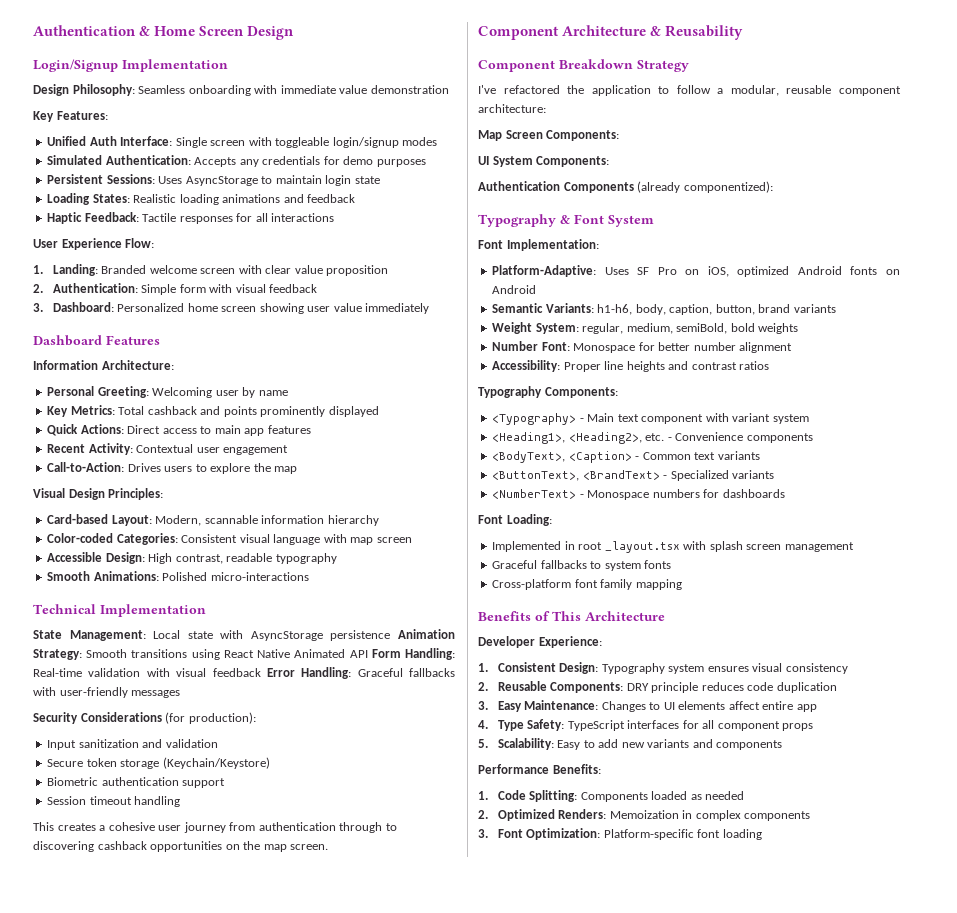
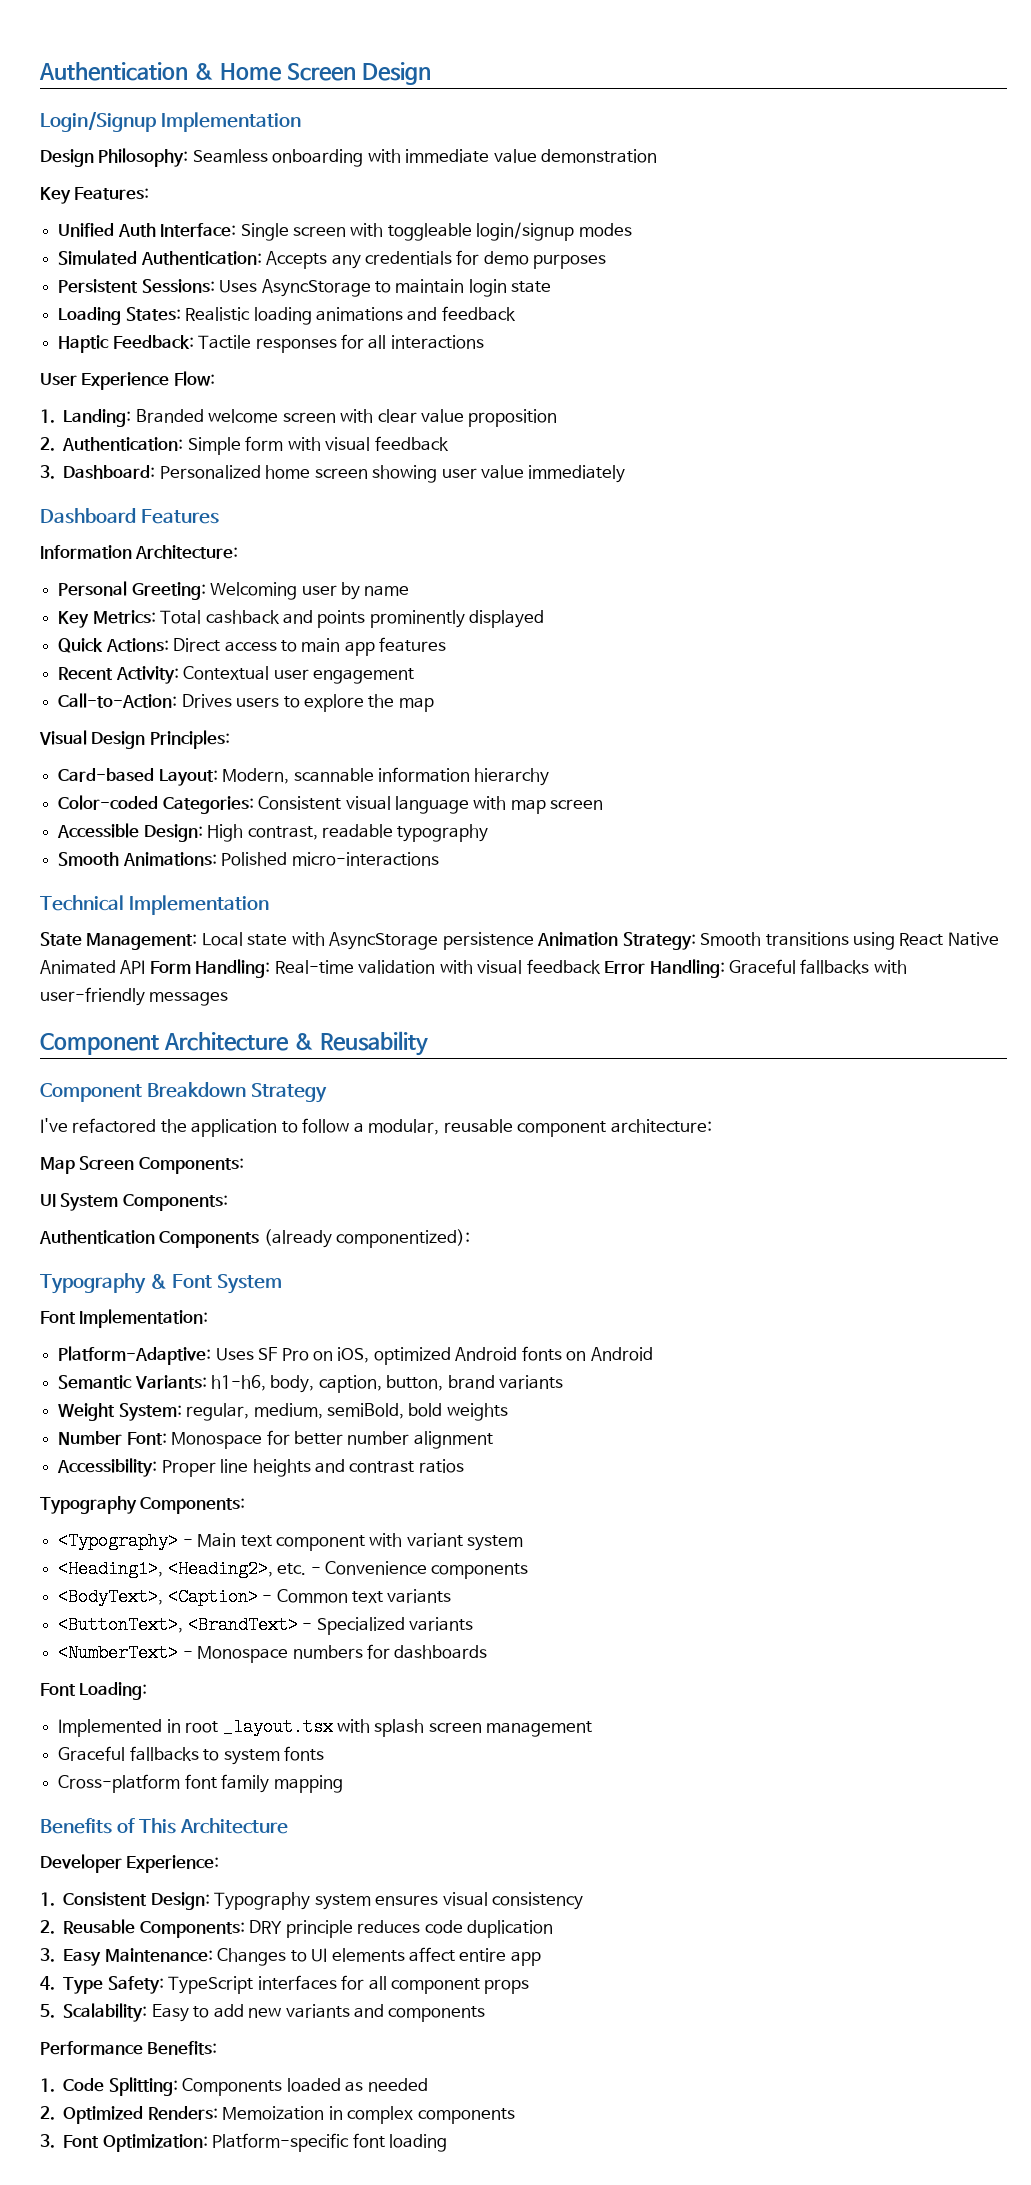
- Security Considerations (for production):
- Input sanitization and validation
- Secure token storage (Keychain/Keystore)
- Biometric authentication support
- Session timeout handling
- This creates a cohesive user journey from authentication through to discovering cashback opportunities on the map screen.

